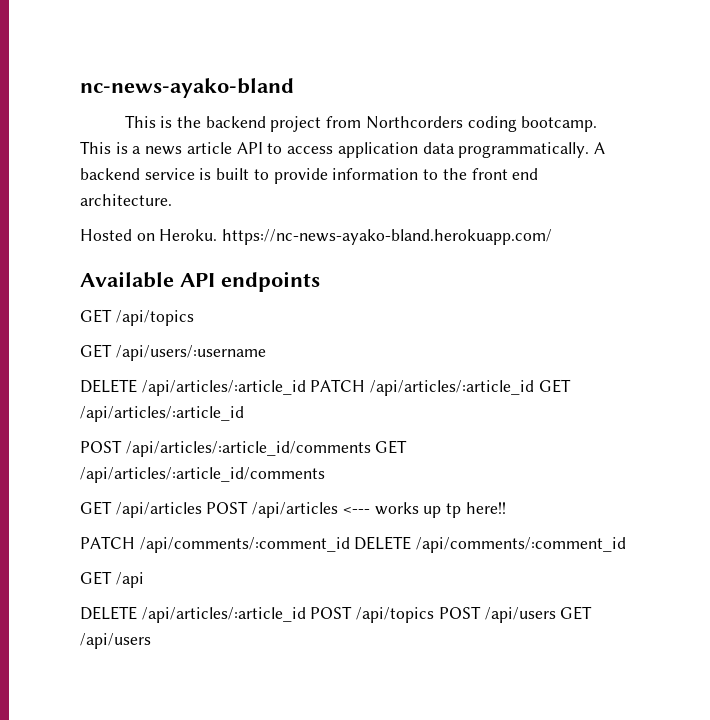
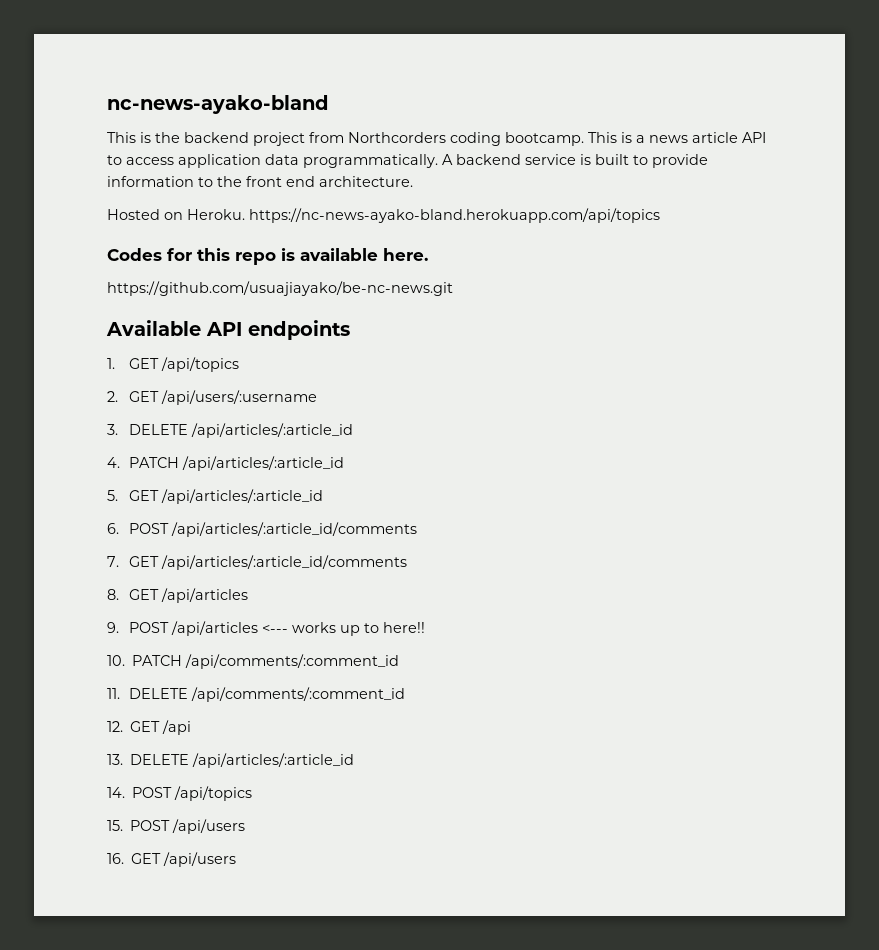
- Hosted on Heroku. https://nc-news-ayako-bland.herokuapp.com/
+ Hosted on Heroku. https://nc-news-ayako-bland.herokuapp.com/api/topics
+ Codes for this repo is available here.
+ https://github.com/usuajiayako/be-nc-news.git
- GET /api/topics
+ 1. GET /api/topics
- GET /api/users/:username
+ 2. GET /api/users/:username
- DELETE /api/articles/:article_id PATCH /api/articles/:article_id GET /api/articles/:article_id
+ 3. DELETE /api/articles/:article_id
+ 4. PATCH /api/articles/:article_id
+ 5. GET /api/articles/:article_id
- POST /api/articles/:article_id/comments GET /api/articles/:article_id/comments
+ 6. POST /api/articles/:article_id/comments
+ 7. GET /api/articles/:article_id/comments
- GET /api/articles POST /api/articles <--- works up tp here!!
+ 8. GET /api/articles
+ 9. POST /api/articles <--- works up to here!!
- PATCH /api/comments/:comment_id DELETE /api/comments/:comment_id
+ 10. PATCH /api/comments/:comment_id
+ 11. DELETE /api/comments/:comment_id
- GET /api
+ 12. GET /api
- DELETE /api/articles/:article_id POST /api/topics POST /api/users GET /api/users
+ 13. DELETE /api/articles/:article_id
+ 14. POST /api/topics
+ 15. POST /api/users
+ 16. GET /api/users

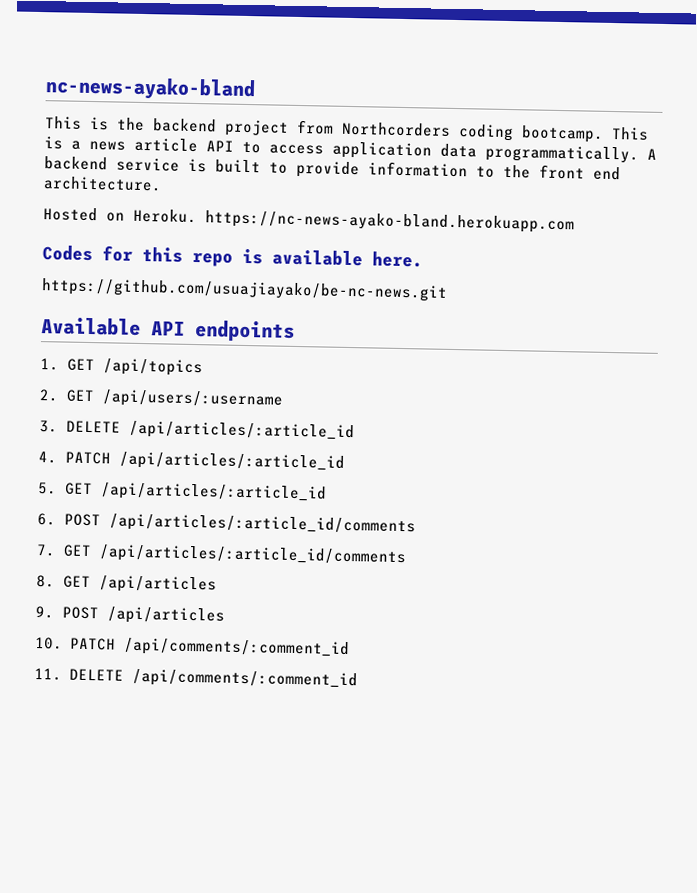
- Hosted on Heroku. https://nc-news-ayako-bland.herokuapp.com/api/topics
+ Hosted on Heroku. https://nc-news-ayako-bland.herokuapp.com
- 9. POST /api/articles <--- works up to here!!
+ 9. POST /api/articles
- 12. GET /api
- 13. DELETE /api/articles/:article_id
- 14. POST /api/topics
- 15. POST /api/users
- 16. GET /api/users

